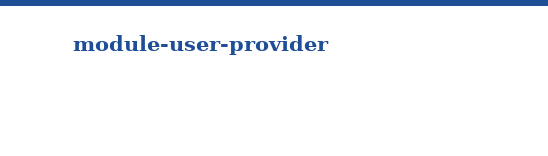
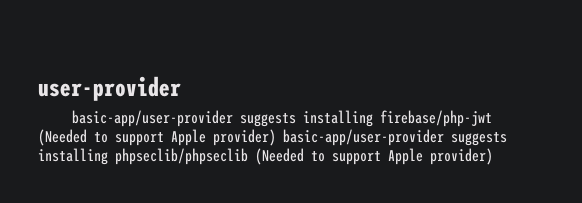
- module-user-provider
+ user-provider
+ basic-app/user-provider suggests installing firebase/php-jwt (Needed to support Apple provider) basic-app/user-provider suggests installing phpseclib/phpseclib (Needed to support Apple provider)

